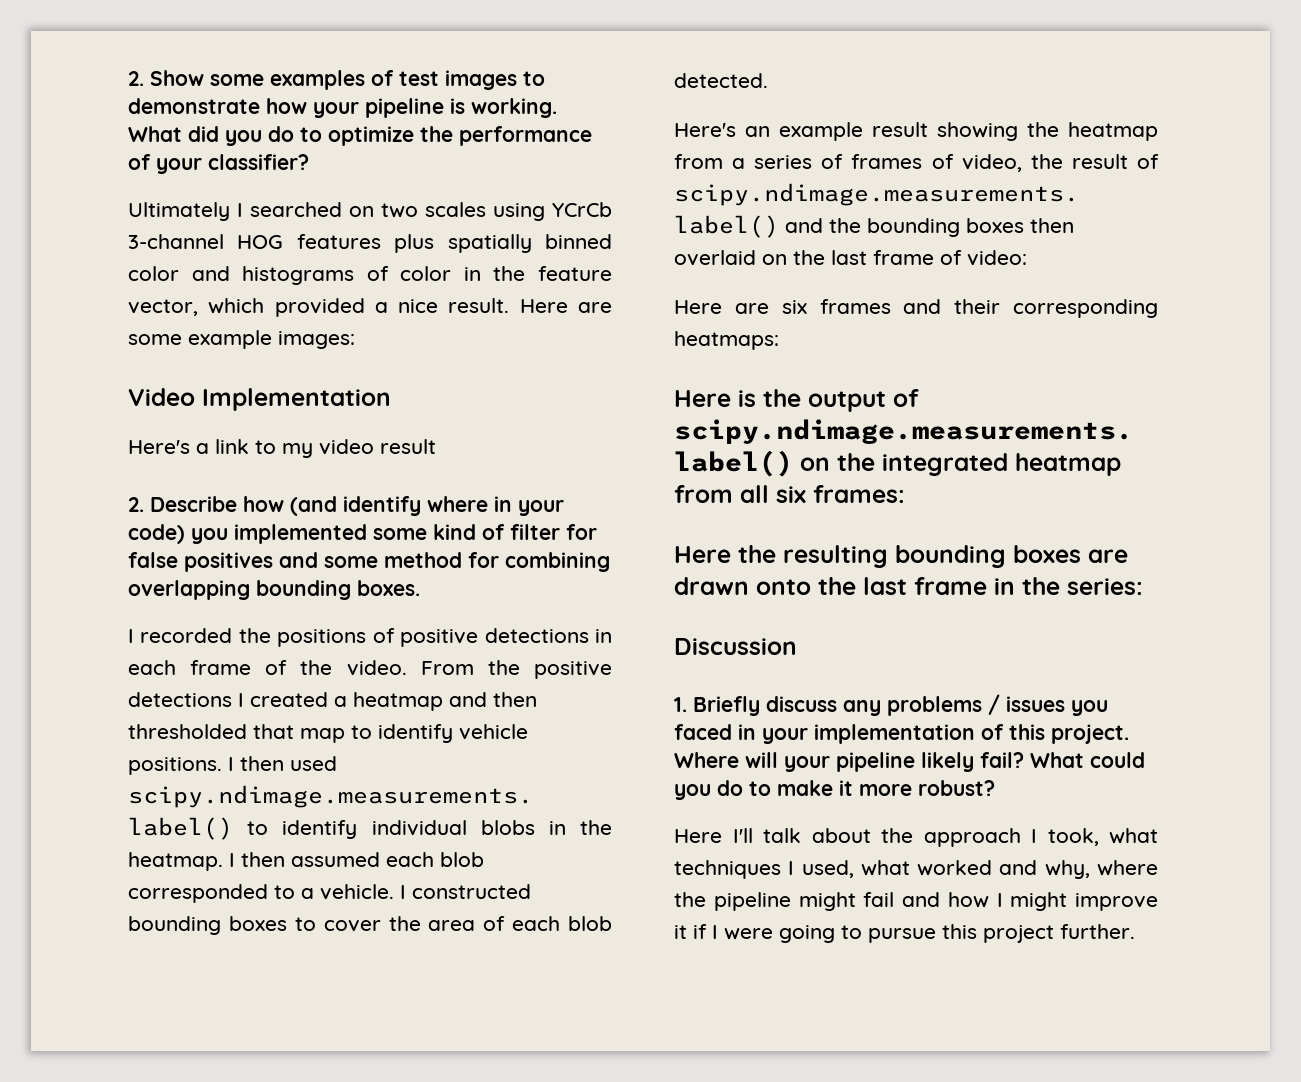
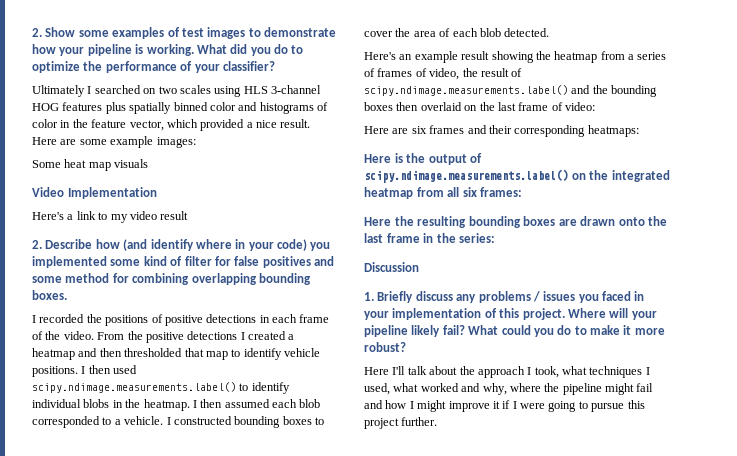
- Ultimately I searched on two scales using YCrCb 3-channel HOG features plus spatially binned color and histograms of color in the feature vector, which provided a nice result.
+ Ultimately I searched on two scales using HLS 3-channel HOG features plus spatially binned color and histograms of color in the feature vector, which provided a nice result.
+ Some heat map visuals

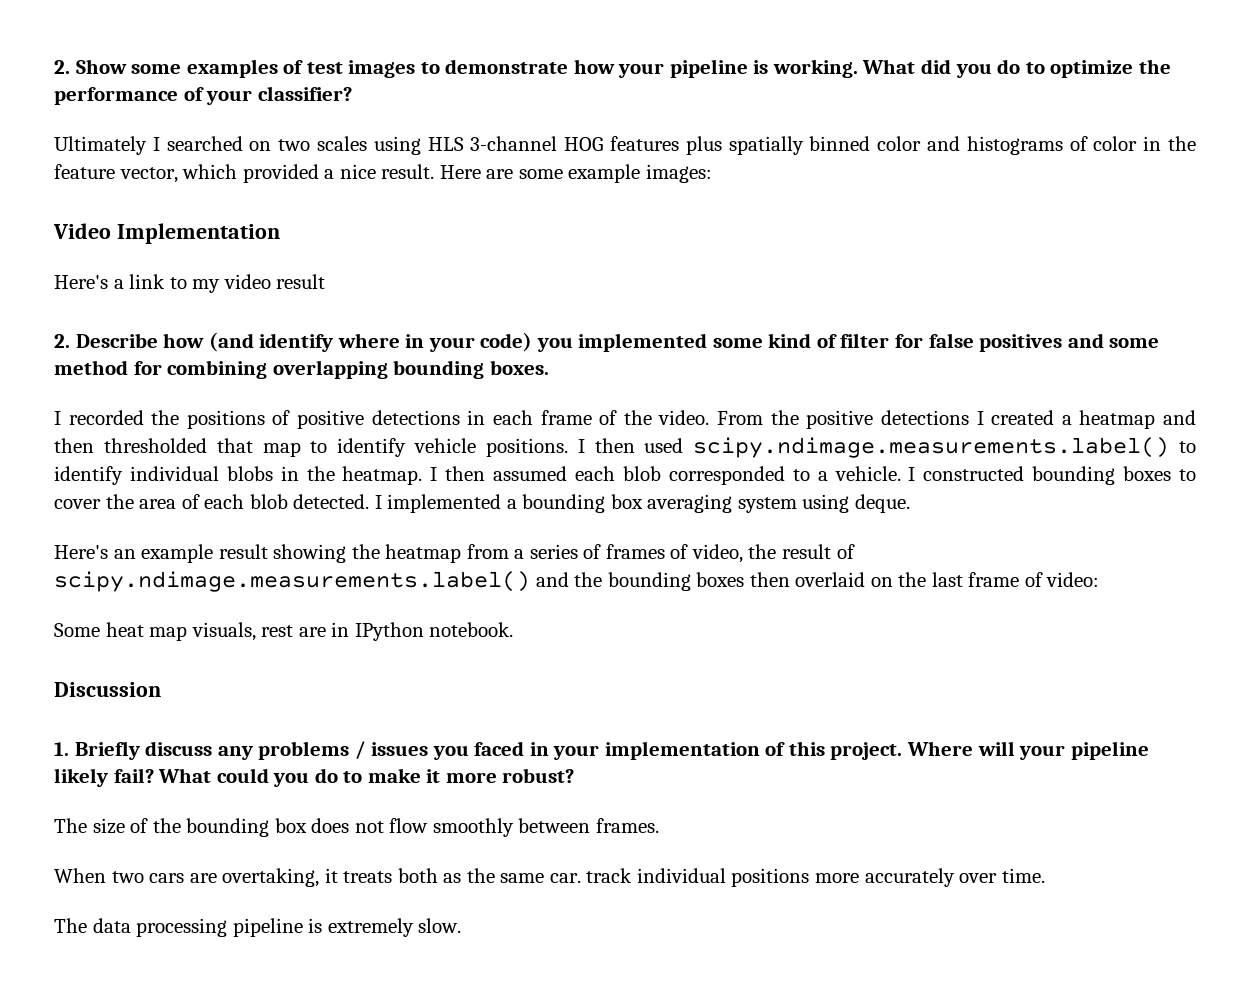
- Some heat map visuals
+ I implemented a bounding box averaging system using deque.
- Here are six frames and their corresponding heatmaps:
- Here is the output of scipy.ndimage.measurements.label() on the integrated heatmap from all six frames:
- Here the resulting bounding boxes are drawn onto the last frame in the series:
+ Some heat map visuals, rest are in IPython notebook.
- Here I'll talk about the approach I took, what techniques I used, what worked and why, where the pipeline might fail and how I might improve it if I were going to pursue this project further.
+ The size of the bounding box does not flow smoothly between frames.
+ When two cars are overtaking, it treats both as the same car. track individual positions more accurately over time.
+ The data processing pipeline is extremely slow.

